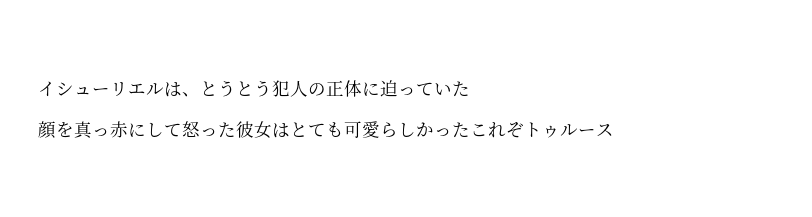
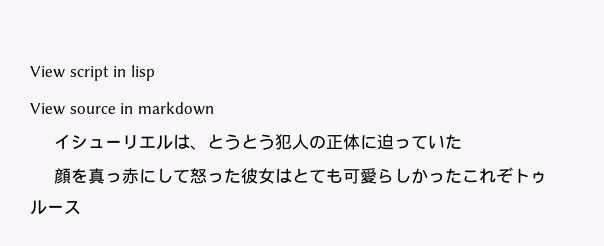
+ View script in lisp
+ View source in markdown

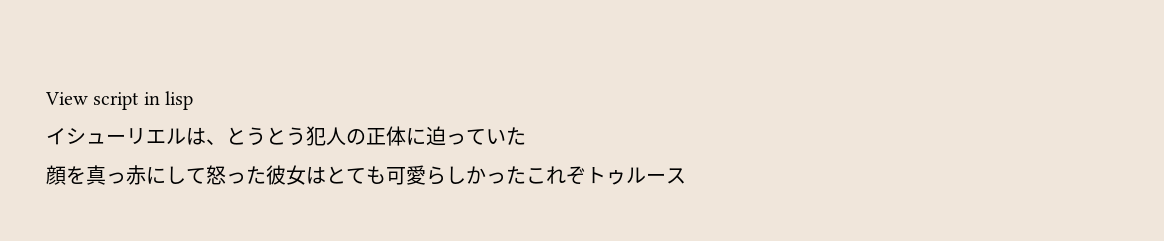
- View source in markdown

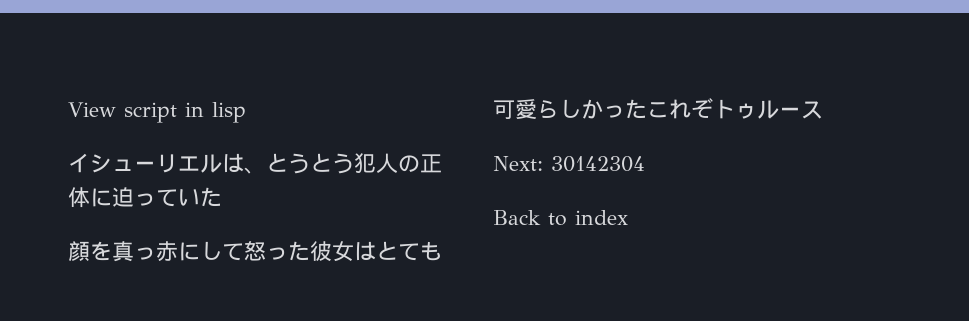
+ Next: 30142304
+ Back to index

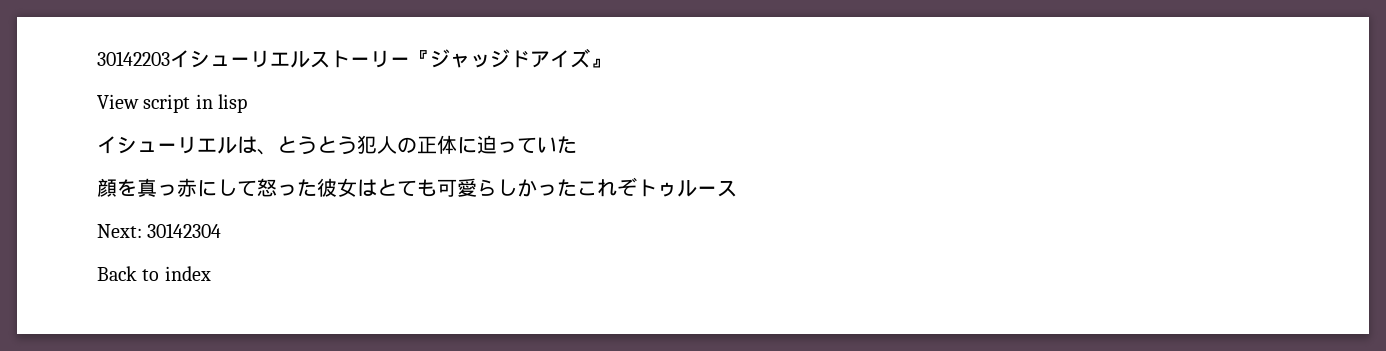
+ 30142203イシューリエルストーリー『ジャッジドアイズ』

